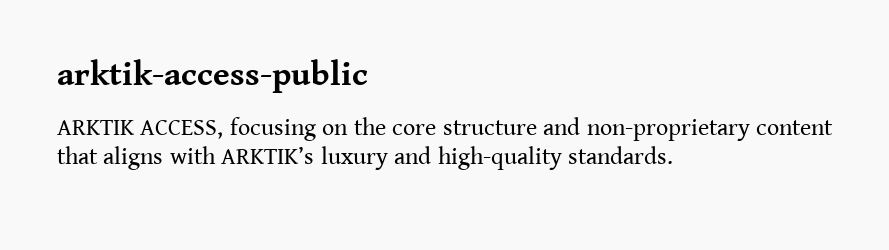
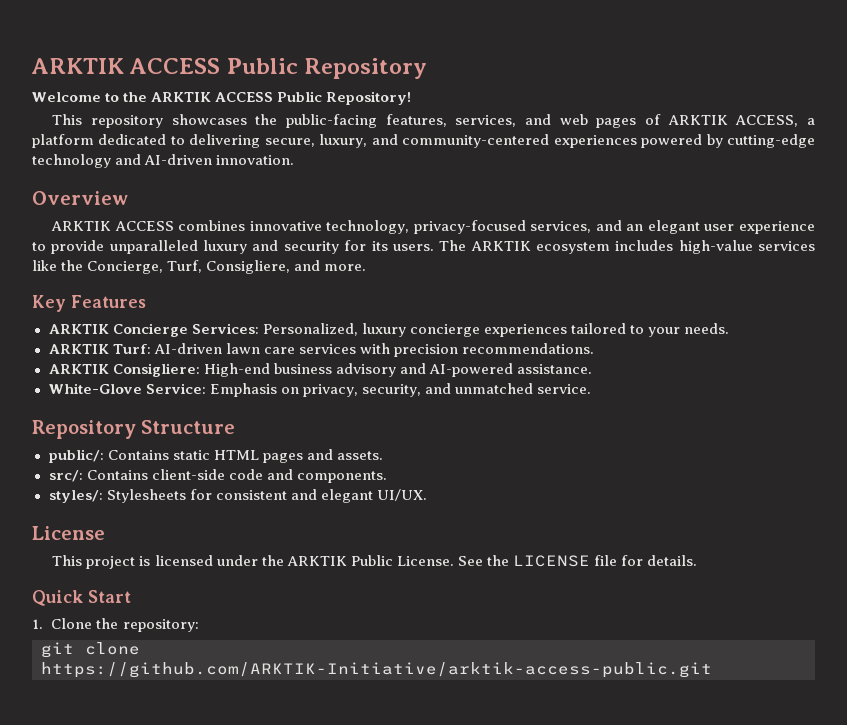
- arktik-access-public
- ARKTIK ACCESS, focusing on the core structure and non-proprietary content that aligns with ARKTIK’s luxury and high-quality standards.
+ ARKTIK ACCESS Public Repository
+ Welcome to the ARKTIK ACCESS Public Repository!
+ This repository showcases the public-facing features, services, and web pages of ARKTIK ACCESS, a platform dedicated to delivering secure, luxury, and community-centered experiences powered by cutting-edge technology and AI-driven innovation.
+ Overview
+ ARKTIK ACCESS combines innovative technology, privacy-focused services, and an elegant user experience to provide unparalleled luxury and security for its users. The ARKTIK ecosystem includes high-value services like the Concierge, Turf, Consigliere, and more.
+ Key Features
+ ARKTIK Concierge Services: Personalized, luxury concierge experiences tailored to your needs.
+ ARKTIK Turf: AI-driven lawn care services with precision recommendations.
+ ARKTIK Consigliere: High-end business advisory and AI-powered assistance.
+ White-Glove Service: Emphasis on privacy, security, and unmatched service.
+ Repository Structure
+ public/: Contains static HTML pages and assets.
+ src/: Contains client-side code and components.
+ styles/: Stylesheets for consistent and elegant UI/UX.
+ License
+ This project is licensed under the ARKTIK Public License. See the LICENSE file for details.
+ Quick Start
+ 1. Clone the repository:
+ git clone https://github.com/ARKTIK-Initiative/arktik-access-public.git

